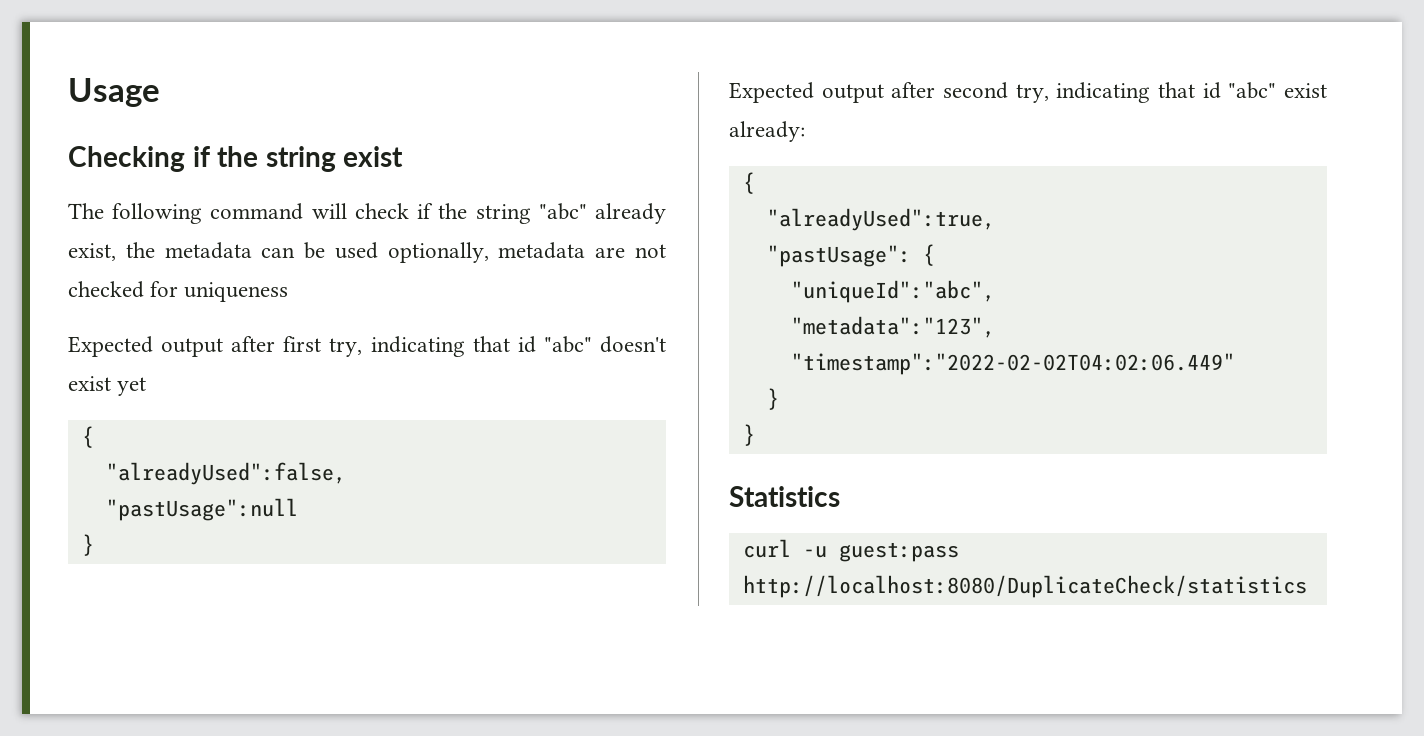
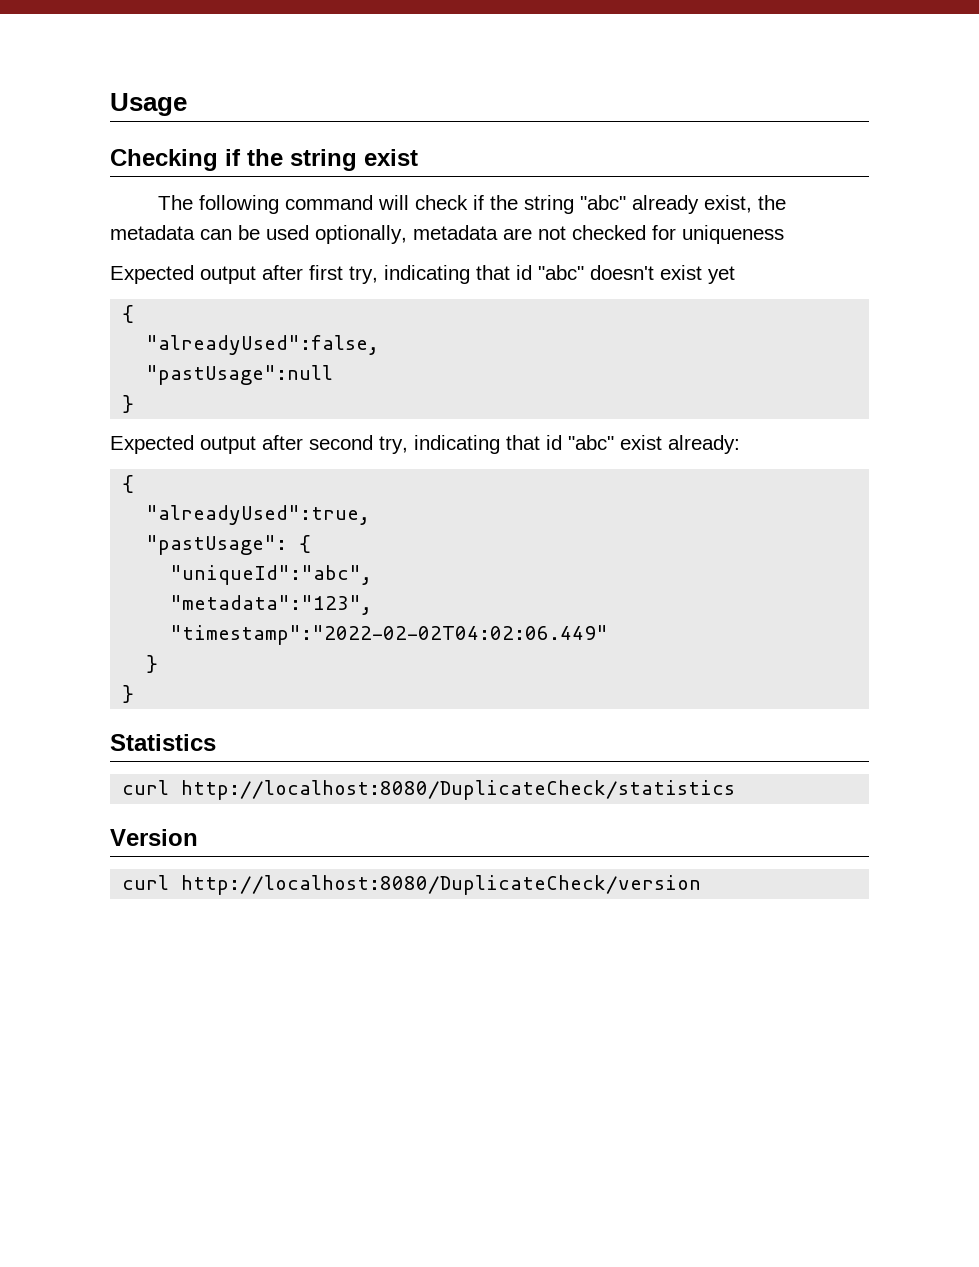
- curl -u guest:pass http://localhost:8080/DuplicateCheck/statistics
+ curl http://localhost:8080/DuplicateCheck/statistics
+ Version
+ curl http://localhost:8080/DuplicateCheck/version

